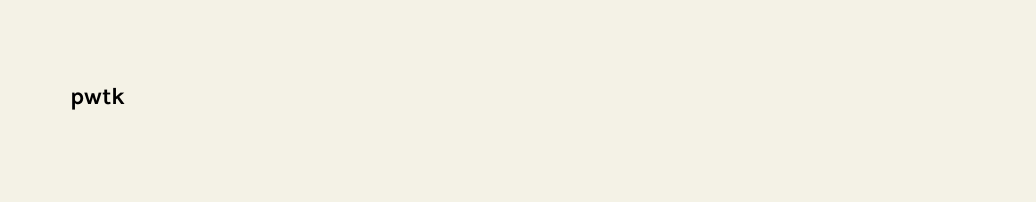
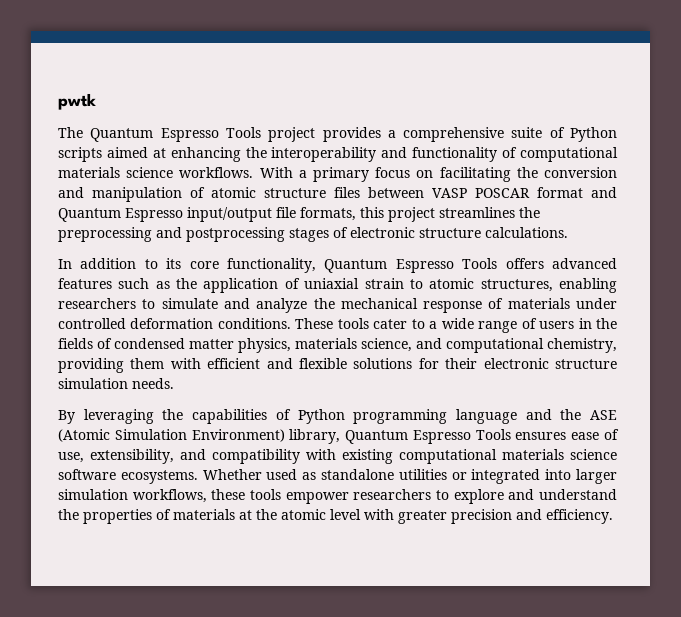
+ The Quantum Espresso Tools project provides a comprehensive suite of Python scripts aimed at enhancing the interoperability and functionality of computational materials science workflows. With a primary focus on facilitating the conversion and manipulation of atomic structure files between VASP POSCAR format and Quantum Espresso input/output file formats, this project streamlines the preprocessing and postprocessing stages of electronic structure calculations.
+ In addition to its core functionality, Quantum Espresso Tools offers advanced features such as the application of uniaxial strain to atomic structures, enabling researchers to simulate and analyze the mechanical response of materials under controlled deformation conditions. These tools cater to a wide range of users in the fields of condensed matter physics, materials science, and computational chemistry, providing them with efficient and flexible solutions for their electronic structure simulation needs.
+ By leveraging the capabilities of Python programming language and the ASE (Atomic Simulation Environment) library, Quantum Espresso Tools ensures ease of use, extensibility, and compatibility with existing computational materials science software ecosystems. Whether used as standalone utilities or integrated into larger simulation workflows, these tools empower researchers to explore and understand the properties of materials at the atomic level with greater precision and efficiency.

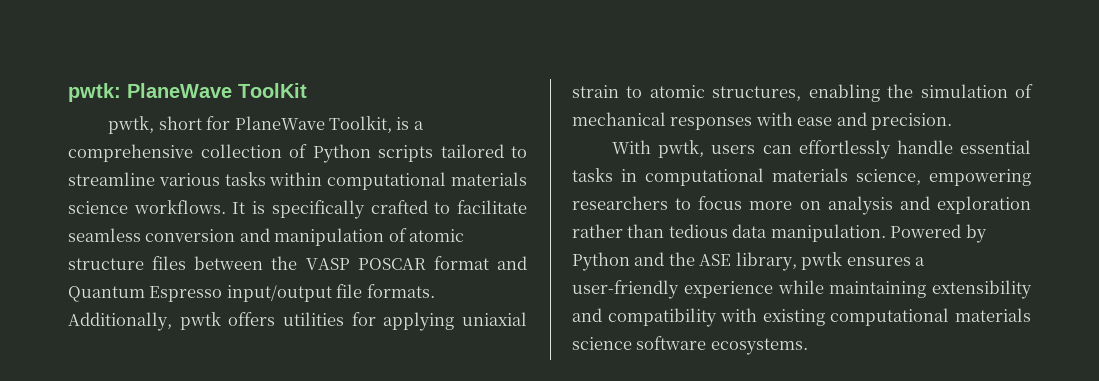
- pwtk
- The Quantum Espresso Tools project provides a comprehensive suite of Python scripts aimed at enhancing the interoperability and functionality of computational materials science workflows. With a primary focus on facilitating the conversion and manipulation of atomic structure files between VASP POSCAR format and Quantum Espresso input/output file formats, this project streamlines the preprocessing and postprocessing stages of electronic structure calculations.
- In addition to its core functionality, Quantum Espresso Tools offers advanced features such as the application of uniaxial strain to atomic structures, enabling researchers to simulate and analyze the mechanical response of materials under controlled deformation conditions. These tools cater to a wide range of users in the fields of condensed matter physics, materials science, and computational chemistry, providing them with efficient and flexible solutions for their electronic structure simulation needs.
- By leveraging the capabilities of Python programming language and the ASE (Atomic Simulation Environment) library, Quantum Espresso Tools ensures ease of use, extensibility, and compatibility with existing computational materials science software ecosystems. Whether used as standalone utilities or integrated into larger simulation workflows, these tools empower researchers to explore and understand the properties of materials at the atomic level with greater precision and efficiency.
+ pwtk: PlaneWave ToolKit
+ pwtk, short for PlaneWave Toolkit, is a comprehensive collection of Python scripts tailored to streamline various tasks within computational materials science workflows. It is specifically crafted to facilitate seamless conversion and manipulation of atomic structure files between the VASP POSCAR format and Quantum Espresso input/output file formats. Additionally, pwtk offers utilities for applying uniaxial strain to atomic structures, enabling the simulation of mechanical responses with ease and precision.
+ With pwtk, users can effortlessly handle essential tasks in computational materials science, empowering researchers to focus more on analysis and exploration rather than tedious data manipulation. Powered by Python and the ASE library, pwtk ensures a user-friendly experience while maintaining extensibility and compatibility with existing computational materials science software ecosystems.

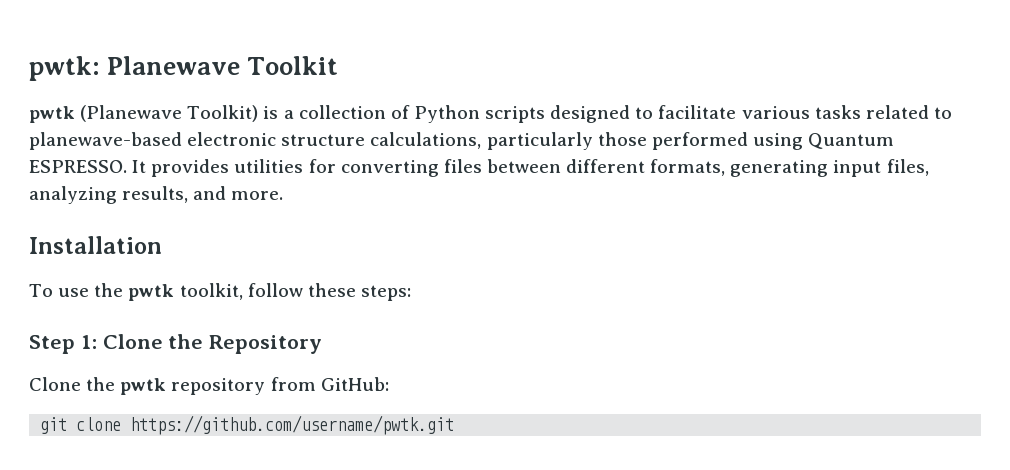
- pwtk: PlaneWave ToolKit
- pwtk, short for PlaneWave Toolkit, is a comprehensive collection of Python scripts tailored to streamline various tasks within computational materials science workflows. It is specifically crafted to facilitate seamless conversion and manipulation of atomic structure files between the VASP POSCAR format and Quantum Espresso input/output file formats. Additionally, pwtk offers utilities for applying uniaxial strain to atomic structures, enabling the simulation of mechanical responses with ease and precision.
- With pwtk, users can effortlessly handle essential tasks in computational materials science, empowering researchers to focus more on analysis and exploration rather than tedious data manipulation. Powered by Python and the ASE library, pwtk ensures a user-friendly experience while maintaining extensibility and compatibility with existing computational materials science software ecosystems.
+ pwtk: Planewave Toolkit
+ pwtk (Planewave Toolkit) is a collection of Python scripts designed to facilitate various tasks related to planewave-based electronic structure calculations, particularly those performed using Quantum ESPRESSO. It provides utilities for converting files between different formats, generating input files, analyzing results, and more.
+ Installation
+ To use the pwtk toolkit, follow these steps:
+ Step 1: Clone the Repository
+ Clone the pwtk repository from GitHub:
+ git clone https://github.com/username/pwtk.git

